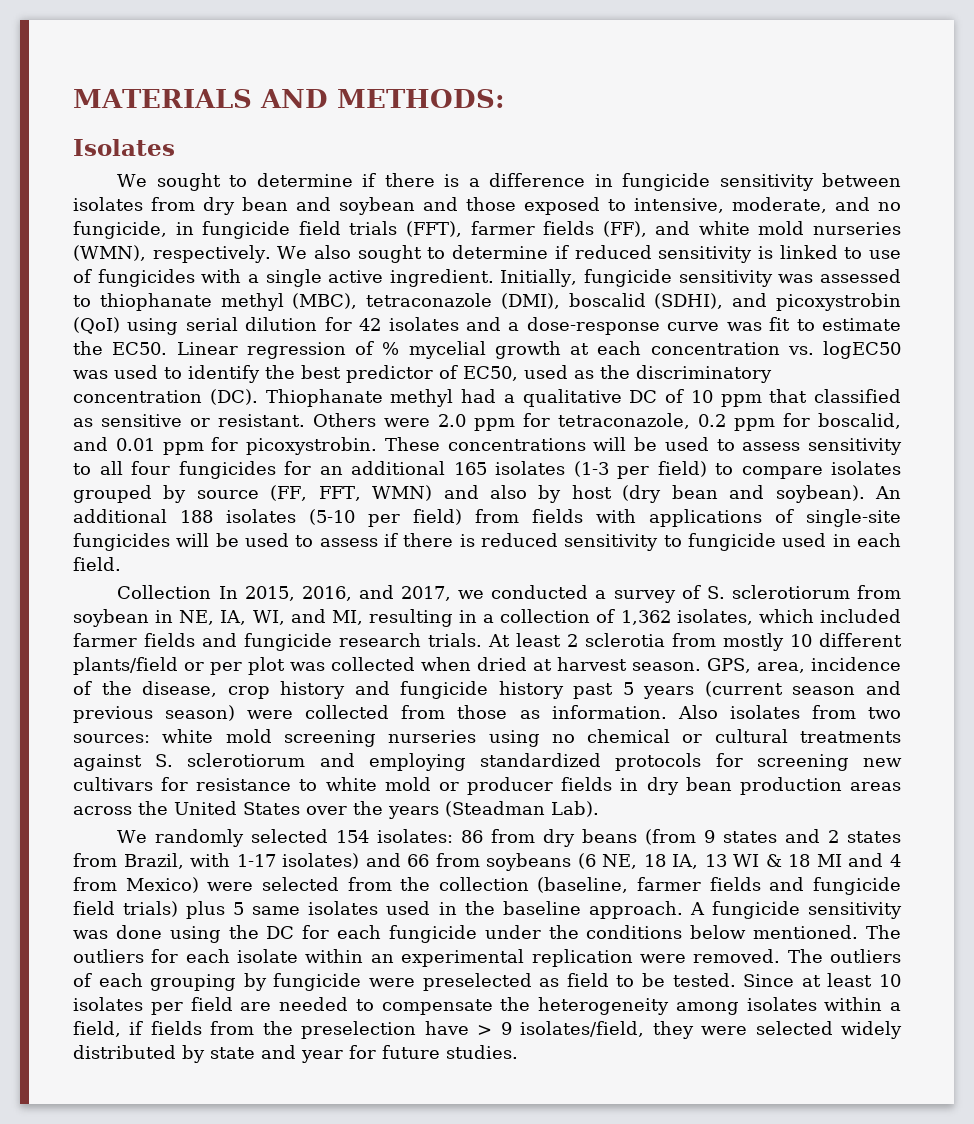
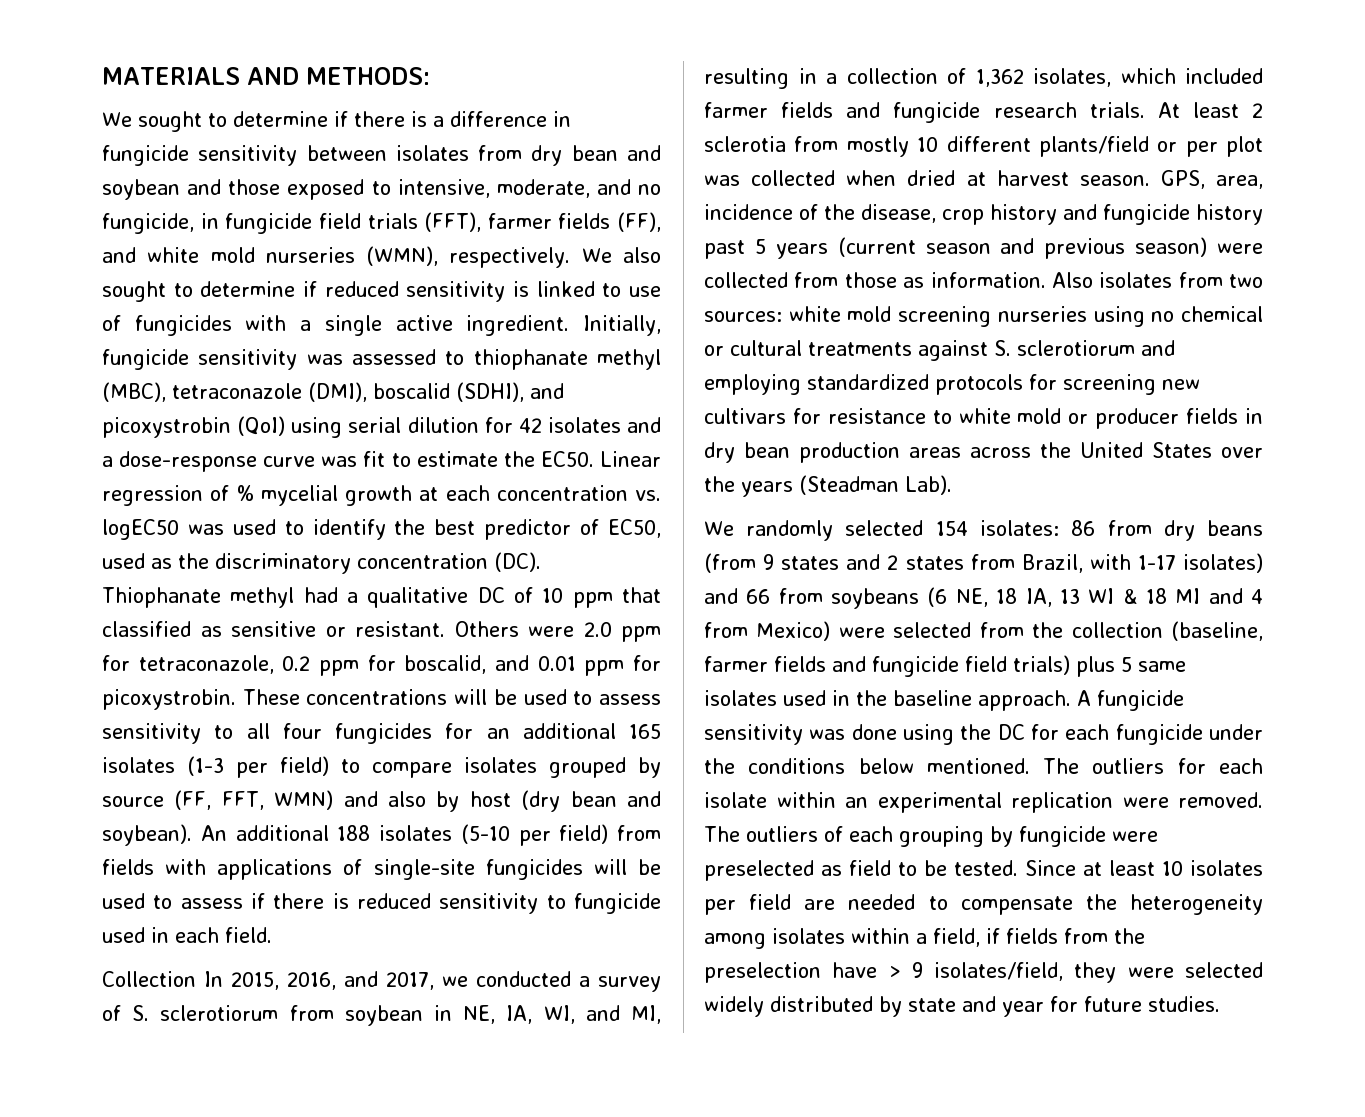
- Isolates

